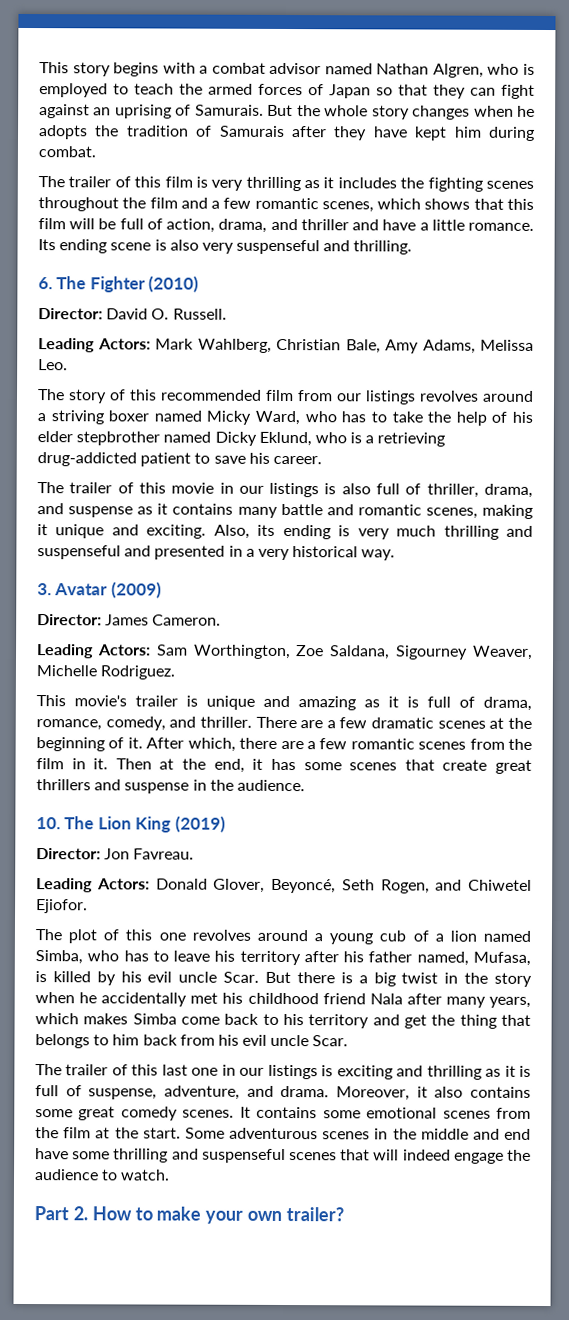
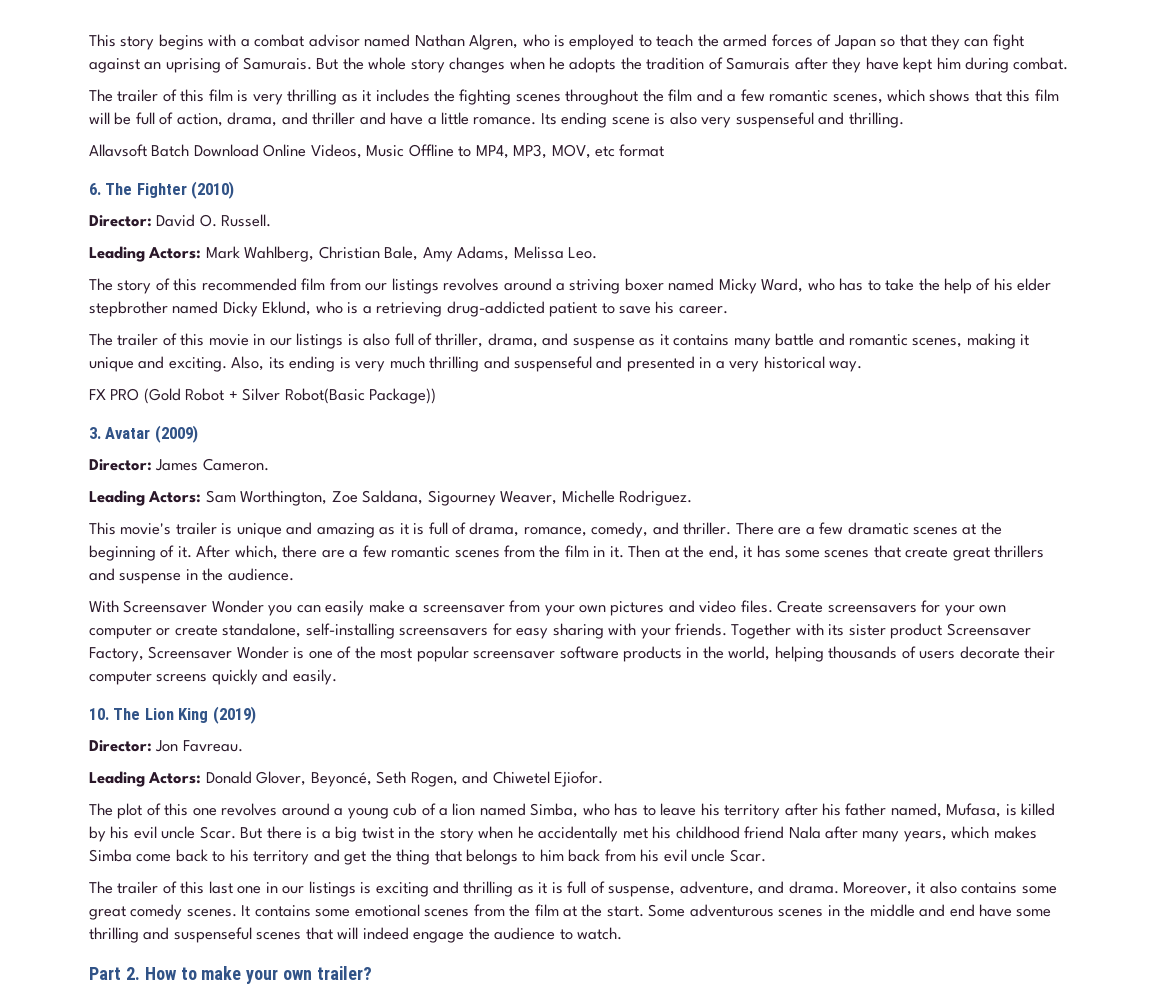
+ Allavsoft Batch Download Online Videos, Music Offline to MP4, MP3, MOV, etc format
+ FX PRO (Gold Robot + Silver Robot(Basic Package))
+ With Screensaver Wonder you can easily make a screensaver from your own pictures and video files. Create screensavers for your own computer or create standalone, self-installing screensavers for easy sharing with your friends. Together with its sister product Screensaver Factory, Screensaver Wonder is one of the most popular screensaver software products in the world, helping thousands of users decorate their computer screens quickly and easily.

